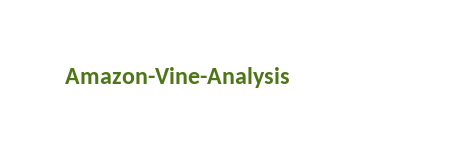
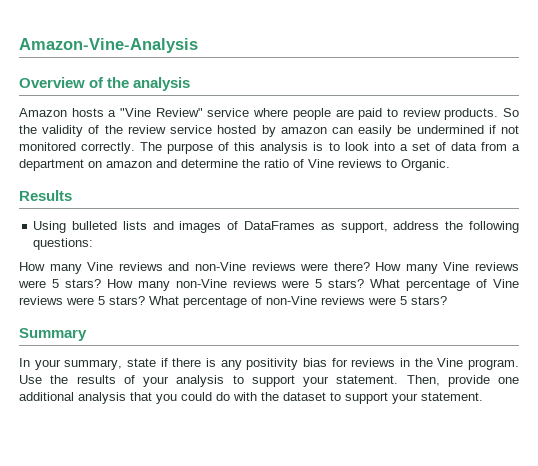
+ Overview of the analysis
+ Amazon hosts a "Vine Review" service where people are paid to review products. So the validity of the review service hosted by amazon can easily be undermined if not monitored correctly. The purpose of this analysis is to look into a set of data from a department on amazon and determine the ratio of Vine reviews to Organic.
+ Results
+ Using bulleted lists and images of DataFrames as support, address the following questions:
+ How many Vine reviews and non-Vine reviews were there? How many Vine reviews were 5 stars? How many non-Vine reviews were 5 stars? What percentage of Vine reviews were 5 stars? What percentage of non-Vine reviews were 5 stars?
+ Summary
+ In your summary, state if there is any positivity bias for reviews in the Vine program. Use the results of your analysis to support your statement. Then, provide one additional analysis that you could do with the dataset to support your statement.

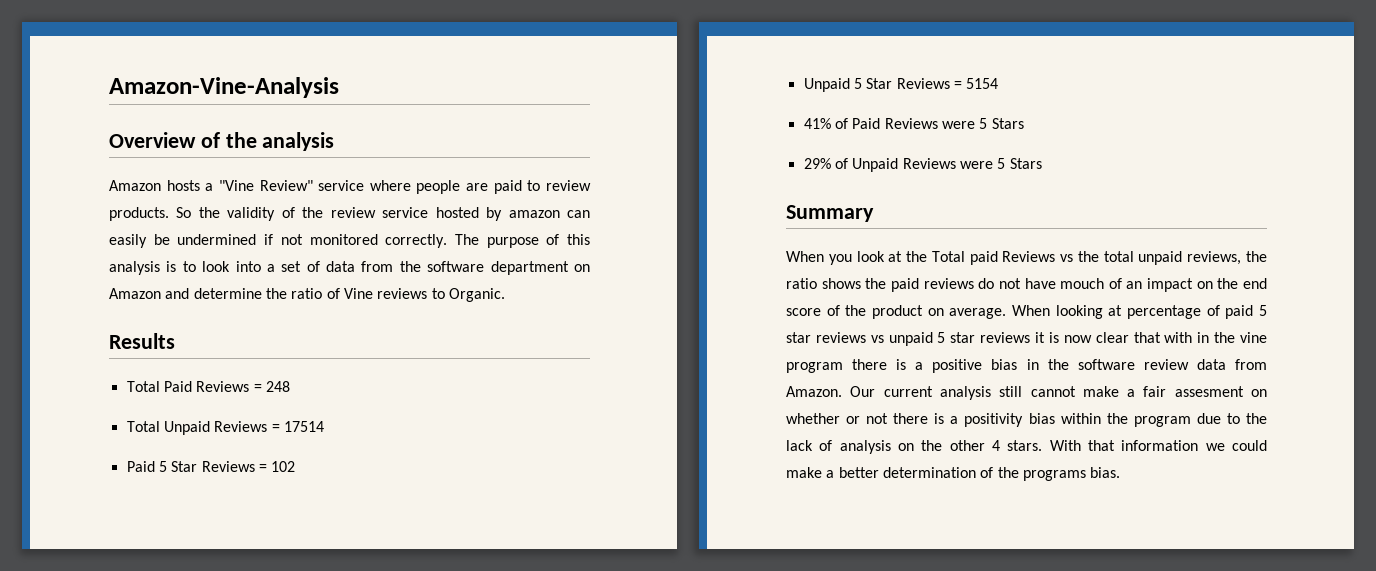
- The purpose of this analysis is to look into a set of data from a department on amazon and determine the ratio of Vine reviews to Organic.
+ The purpose of this analysis is to look into a set of data from the software department on Amazon and determine the ratio of Vine reviews to Organic.
- Using bulleted lists and images of DataFrames as support, address the following questions:
- How many Vine reviews and non-Vine reviews were there? How many Vine reviews were 5 stars? How many non-Vine reviews were 5 stars? What percentage of Vine reviews were 5 stars? What percentage of non-Vine reviews were 5 stars?
+ Total Paid Reviews = 248
+ Total Unpaid Reviews = 17514
+ Paid 5 Star Reviews = 102
+ Unpaid 5 Star Reviews = 5154
+ 41% of Paid Reviews were 5 Stars
+ 29% of Unpaid Reviews were 5 Stars
  Summary
- In your summary, state if there is any positivity bias for reviews in the Vine program. Use the results of your analysis to support your statement. Then, provide one additional analysis that you could do with the dataset to support your statement.
+ When you look at the Total paid Reviews vs the total unpaid reviews, the ratio shows the paid reviews do not have mouch of an impact on the end score of the product on average. When looking at percentage of paid 5 star reviews vs unpaid 5 star reviews it is now clear that with in the vine program there is a positive bias in the software review data from Amazon. Our current analysis still cannot make a fair assesment on whether or not there is a positivity bias within the program due to the lack of analysis on the other 4 stars. With that information we could make a better determination of the programs bias.

